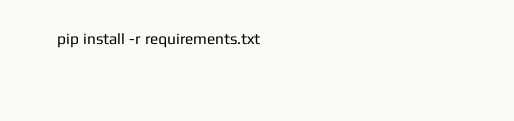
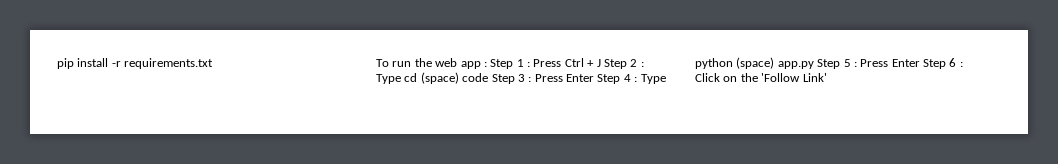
+ To run the web app : Step 1 : Press Ctrl + J Step 2 : Type cd (space) code Step 3 : Press Enter Step 4 : Type python (space) app.py Step 5 : Press Enter Step 6 : Click on the 'Follow Link'

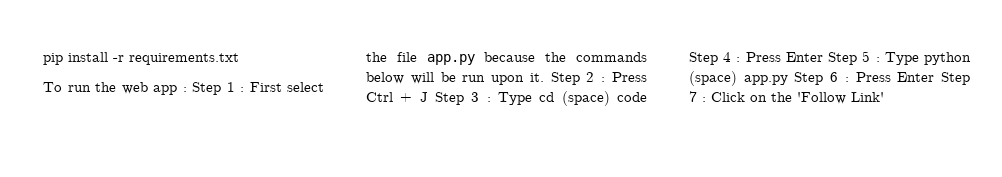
- To run the web app : Step 1 : Press Ctrl + J Step 2 : Type cd (space) code Step 3 : Press Enter Step 4 : Type python (space) app.py Step 5 : Press Enter Step 6 : Click on the 'Follow Link'
+ To run the web app : Step 1 : First select the file app.py because the commands below will be run upon it. Step 2 : Press Ctrl + J Step 3 : Type cd (space) code Step 4 : Press Enter Step 5 : Type python (space) app.py Step 6 : Press Enter Step 7 : Click on the 'Follow Link'

